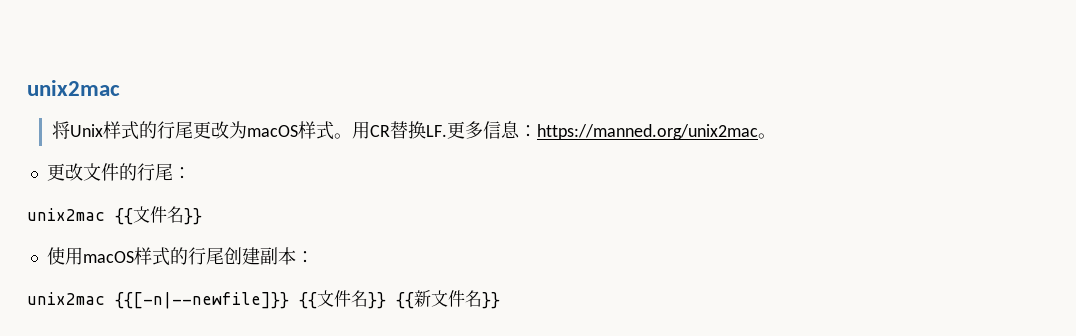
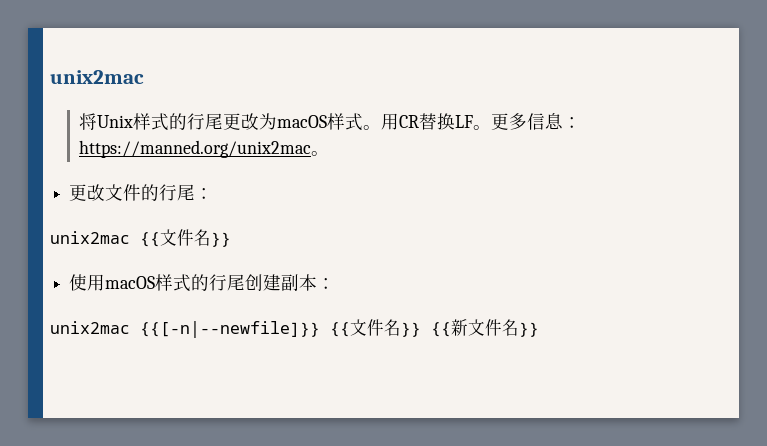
- 用CR替换LF.更多信息：https://manned.org/unix2mac。
+ 用CR替换LF。更多信息：https://manned.org/unix2mac。

